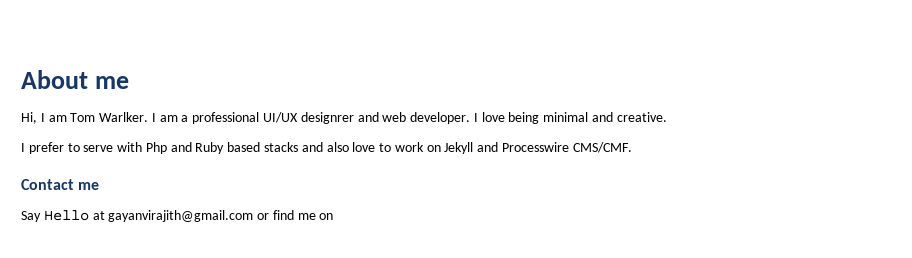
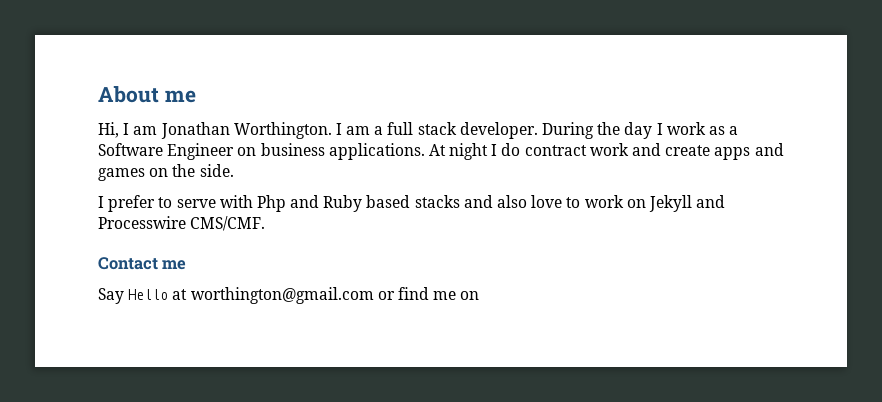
- Hi, I am Tom Warlker.
+ Hi, I am Jonathan Worthington.
- I am a professional UI/UX designrer and web developer. I love being minimal and creative.
+ I am a full stack developer. During the day I work as a Software Engineer on business applications. At night I do contract work and create apps and games on the side.
- Say Hello at gayanvirajith@gmail.com or find me on
+ Say Hello at worthington@gmail.com or find me on

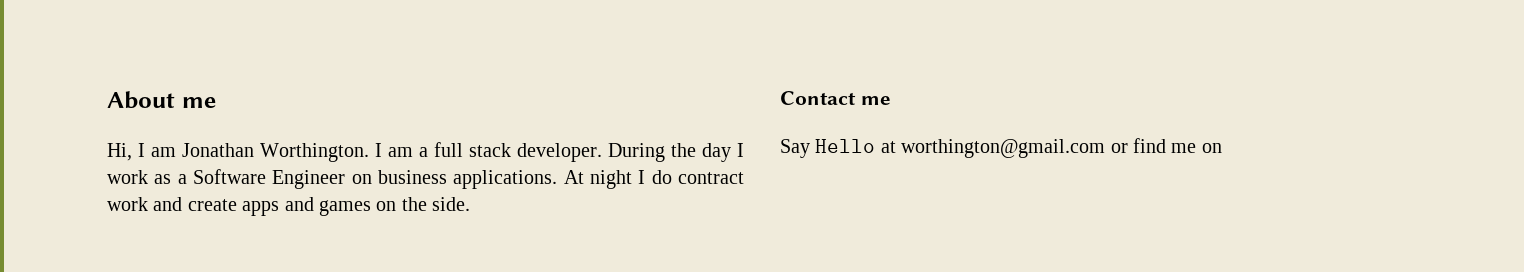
- I prefer to serve with Php and Ruby based stacks and also love to work on Jekyll and Processwire CMS/CMF.

